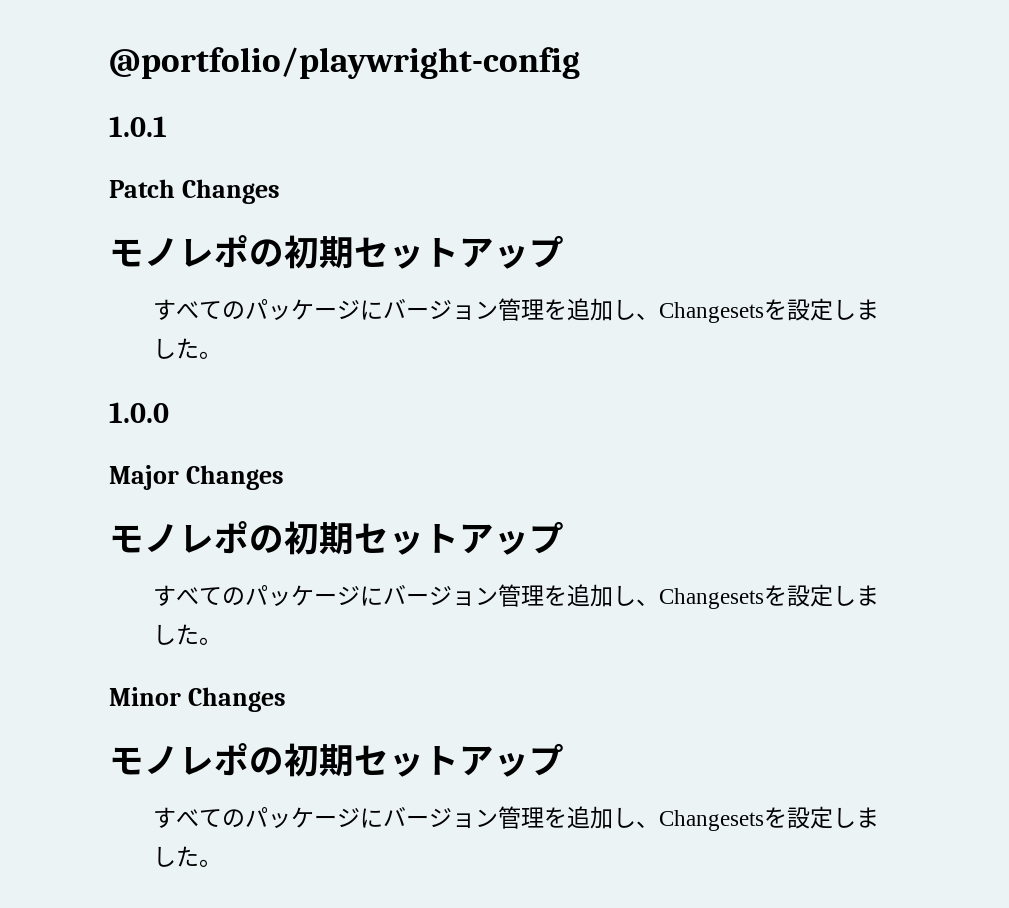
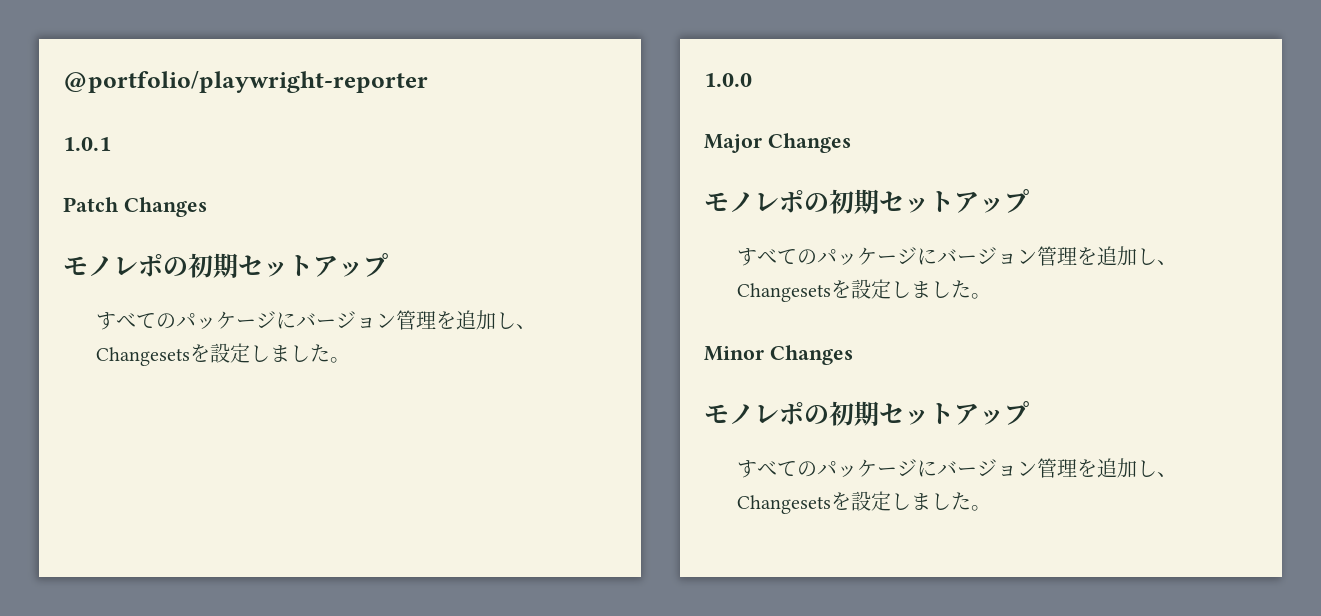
- @portfolio/playwright-config
+ @portfolio/playwright-reporter

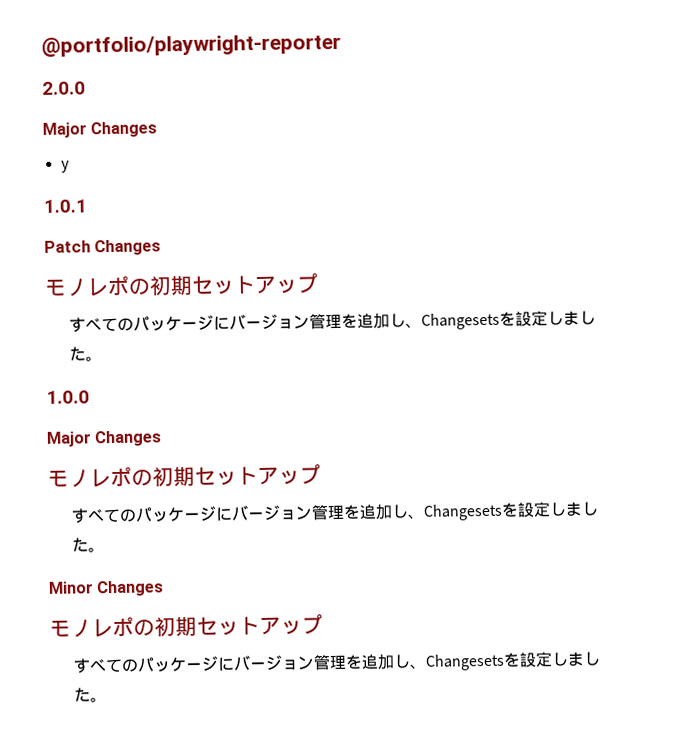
+ 2.0.0
+ Major Changes
+ y

